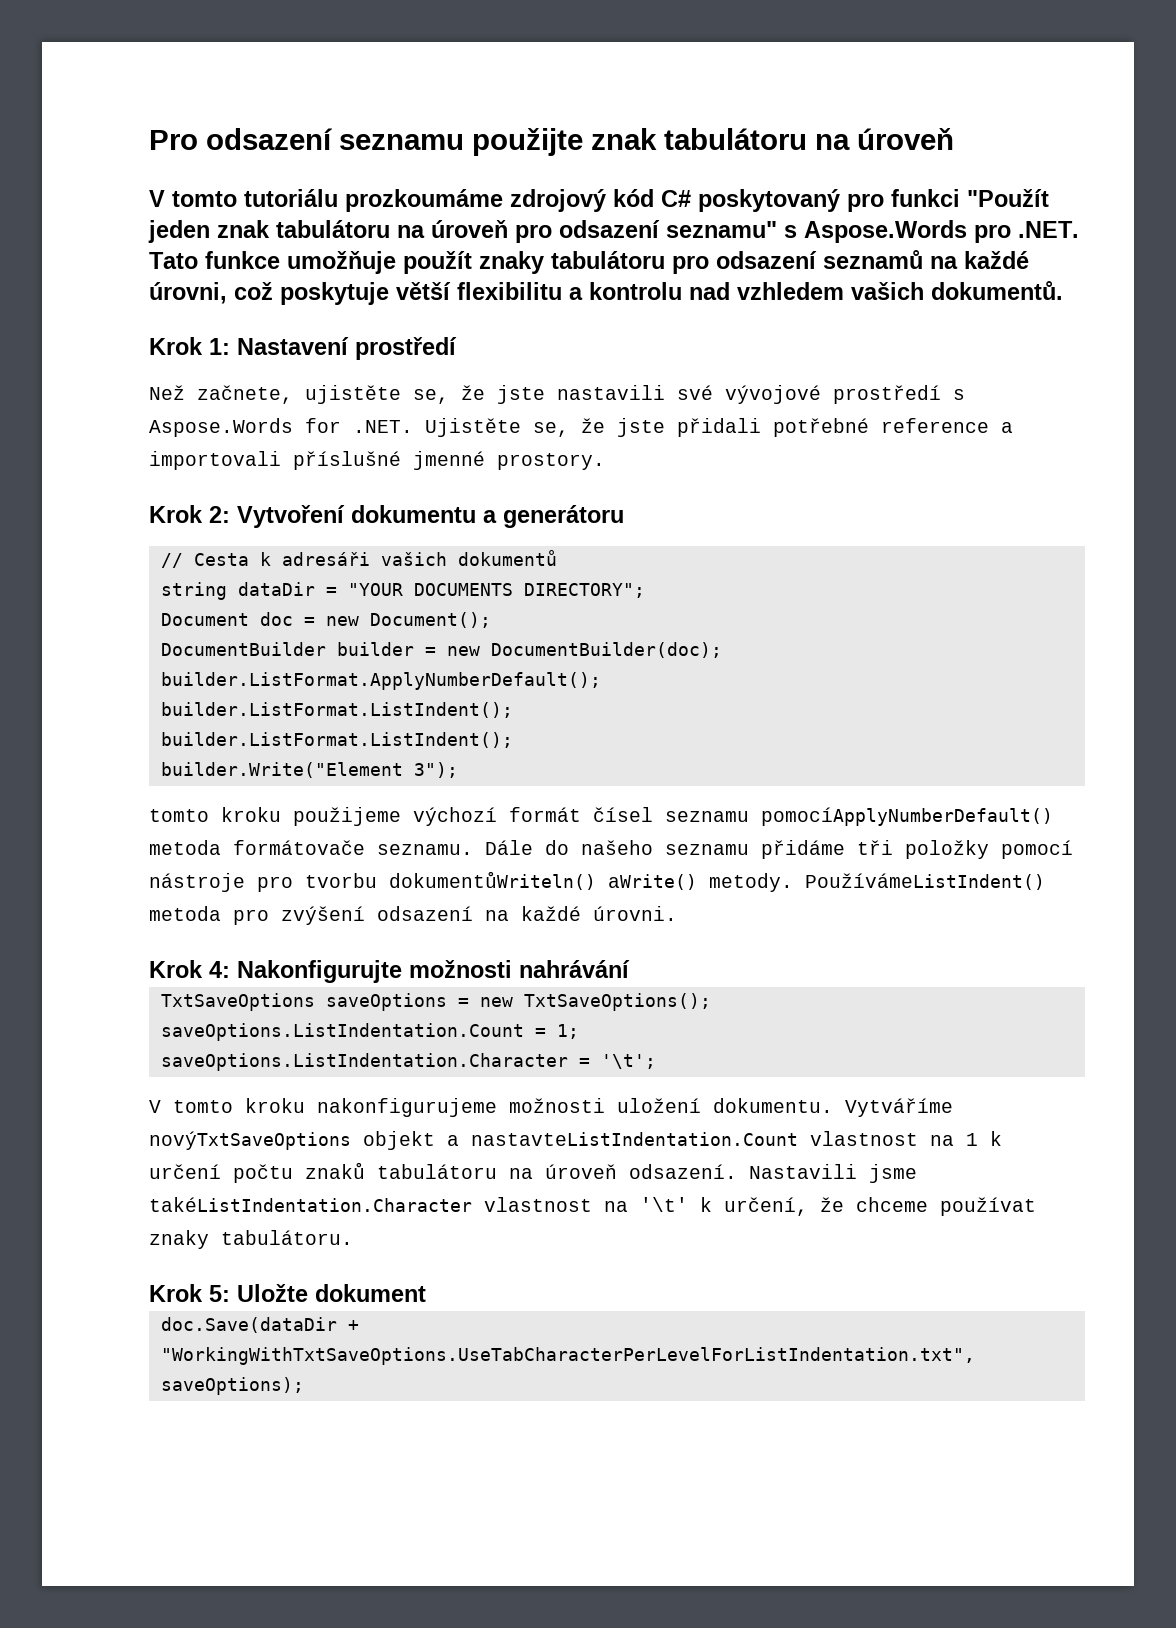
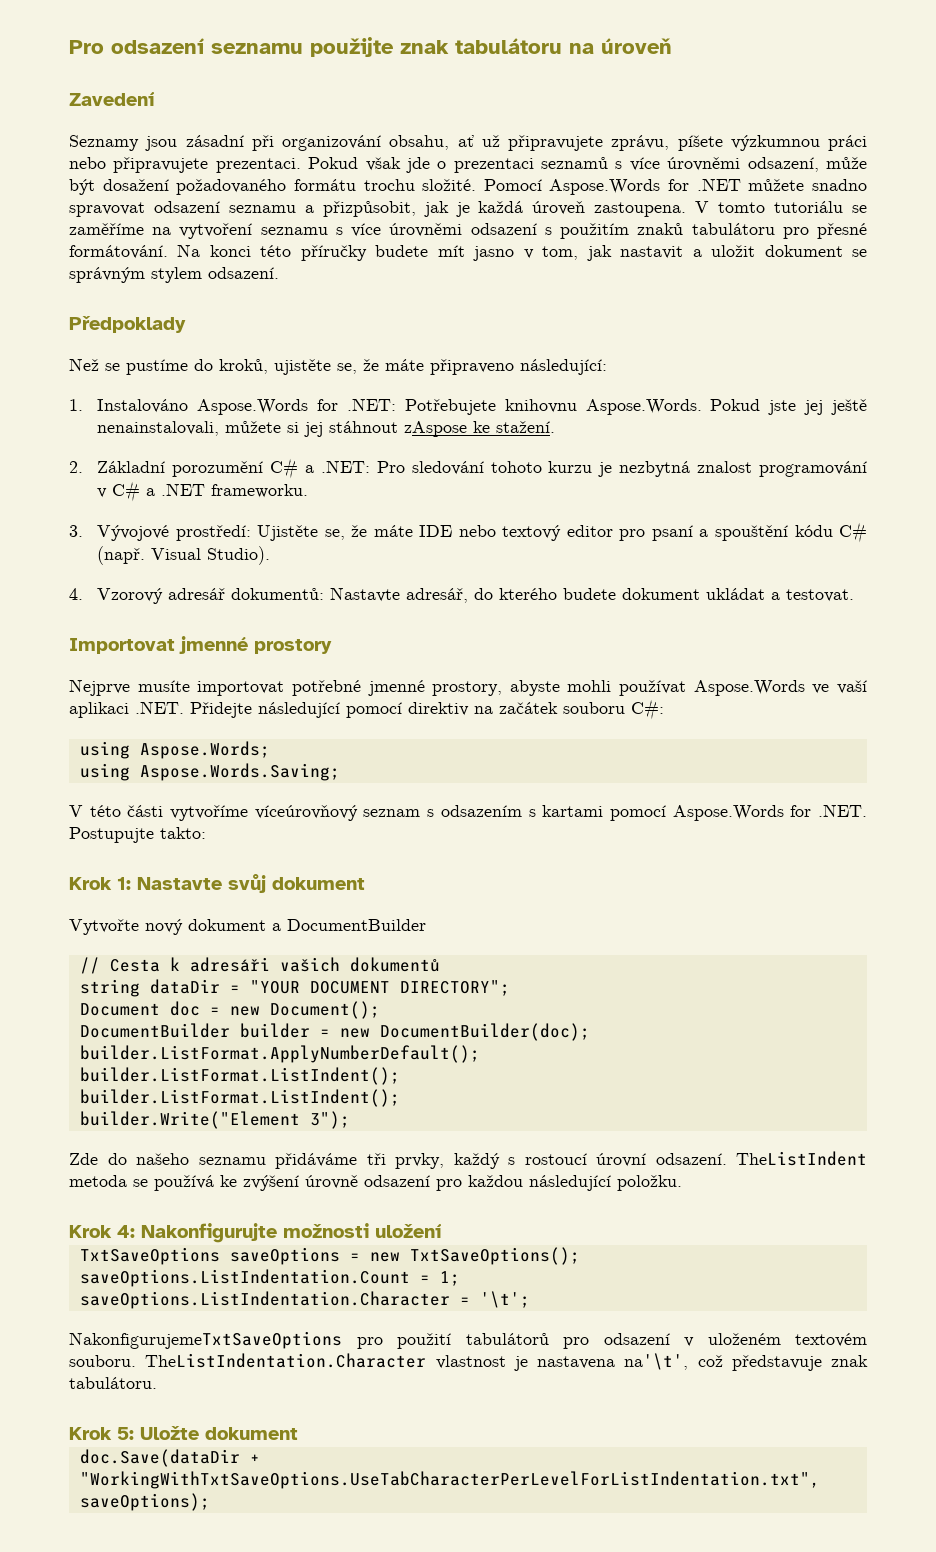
- V tomto tutoriálu prozkoumáme zdrojový kód C# poskytovaný pro funkci "Použít jeden znak tabulátoru na úroveň pro odsazení seznamu" s Aspose.Words pro .NET. Tato funkce umožňuje použít znaky tabulátoru pro odsazení seznamů na každé úrovni, což poskytuje větší flexibilitu a kontrolu nad vzhledem vašich dokumentů.
- Krok 1: Nastavení prostředí
- Než začnete, ujistěte se, že jste nastavili své vývojové prostředí s Aspose.Words for .NET. Ujistěte se, že jste přidali potřebné reference a importovali příslušné jmenné prostory.
- Krok 2: Vytvoření dokumentu a generátoru
+ Zavedení
+ Seznamy jsou zásadní při organizování obsahu, ať už připravujete zprávu, píšete výzkumnou práci nebo připravujete prezentaci. Pokud však jde o prezentaci seznamů s více úrovněmi odsazení, může být dosažení požadovaného formátu trochu složité. Pomocí Aspose.Words for .NET můžete snadno spravovat odsazení seznamu a přizpůsobit, jak je každá úroveň zastoupena. V tomto tutoriálu se zaměříme na vytvoření seznamu s více úrovněmi odsazení s použitím znaků tabulátoru pro přesné formátování. Na konci této příručky budete mít jasno v tom, jak nastavit a uložit dokument se správným stylem odsazení.
+ Předpoklady
+ Než se pustíme do kroků, ujistěte se, že máte připraveno následující:
+ 1. Instalováno Aspose.Words for .NET: Potřebujete knihovnu Aspose.Words. Pokud jste jej ještě nenainstalovali, můžete si jej stáhnout zAspose ke stažení.
+ 2. Základní porozumění C# a .NET: Pro sledování tohoto kurzu je nezbytná znalost programování v C# a .NET frameworku.
+ 3. Vývojové prostředí: Ujistěte se, že máte IDE nebo textový editor pro psaní a spouštění kódu C# (např. Visual Studio).
+ 4. Vzorový adresář dokumentů: Nastavte adresář, do kterého budete dokument ukládat a testovat.
+ Importovat jmenné prostory
+ Nejprve musíte importovat potřebné jmenné prostory, abyste mohli používat Aspose.Words ve vaší aplikaci .NET. Přidejte následující pomocí direktiv na začátek souboru C#:
+ using Aspose.Words;
+ using Aspose.Words.Saving;
+ V této části vytvoříme víceúrovňový seznam s odsazením s kartami pomocí Aspose.Words for .NET. Postupujte takto:
+ Krok 1: Nastavte svůj dokument
+ Vytvořte nový dokument a DocumentBuilder
- string dataDir = "YOUR DOCUMENTS DIRECTORY";
+ string dataDir = "YOUR DOCUMENT DIRECTORY";
- tomto kroku použijeme výchozí formát čísel seznamu pomocíApplyNumberDefault() metoda formátovače seznamu. Dále do našeho seznamu přidáme tři položky pomocí nástroje pro tvorbu dokumentůWriteln() aWrite() metody. PoužívámeListIndent() metoda pro zvýšení odsazení na každé úrovni.
+ Zde do našeho seznamu přidáváme tři prvky, každý s rostoucí úrovní odsazení. TheListIndent metoda se používá ke zvýšení úrovně odsazení pro každou následující položku.
- Krok 4: Nakonfigurujte možnosti nahrávání
+ Krok 4: Nakonfigurujte možnosti uložení
- V tomto kroku nakonfigurujeme možnosti uložení dokumentu. Vytváříme novýTxtSaveOptions objekt a nastavteListIndentation.Count vlastnost na 1 k určení počtu znaků tabulátoru na úroveň odsazení. Nastavili jsme takéListIndentation.Character vlastnost na '\t' k určení, že chceme používat znaky tabulátoru.
+ NakonfigurujemeTxtSaveOptions pro použití tabulátorů pro odsazení v uloženém textovém souboru. TheListIndentation.Character vlastnost je nastavena na'\t', což představuje znak tabulátoru.

